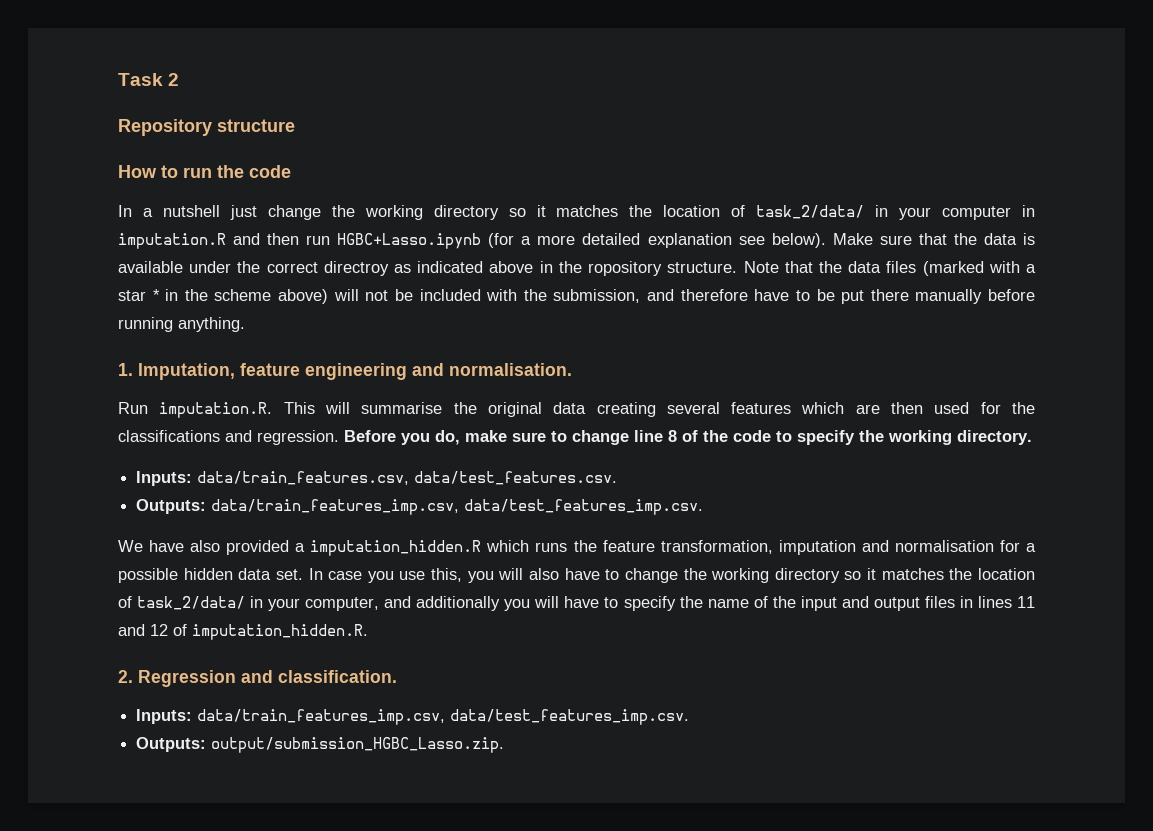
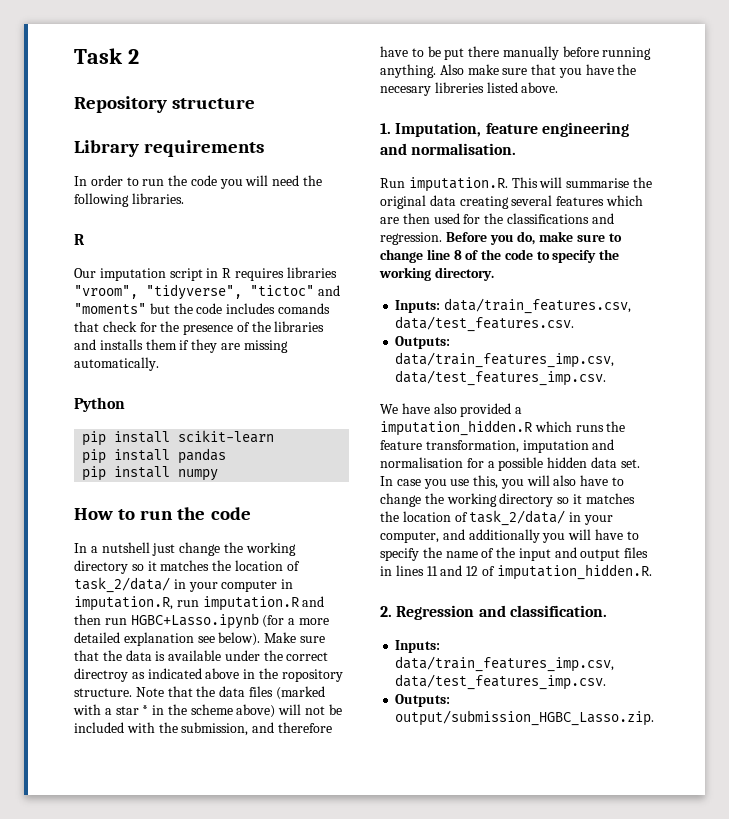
+ Library requirements
+ In order to run the code you will need the following libraries.
+ R
+ Our imputation script in R requires libraries "vroom", "tidyverse", "tictoc" and "moments" but the code includes comands that check for the presence of the libraries and installs them if they are missing automatically.
+ Python
+ pip install scikit-learn
+ pip install pandas
+ pip install numpy
- In a nutshell just change the working directory so it matches the location of task_2/data/ in your computer in imputation.R and then run HGBC+Lasso.ipynb (for a more detailed explanation see below).
+ In a nutshell just change the working directory so it matches the location of task_2/data/ in your computer in imputation.R, run imputation.R and then run HGBC+Lasso.ipynb (for a more detailed explanation see below).
+ Also make sure that you have the necesary libreries listed above.

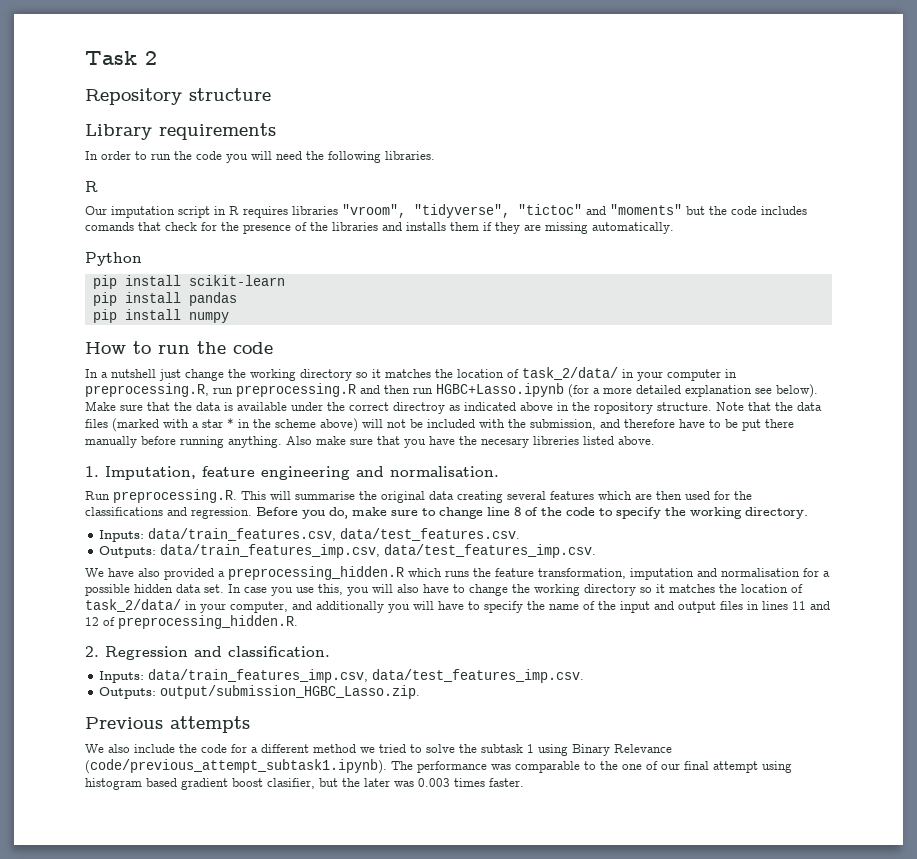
- In a nutshell just change the working directory so it matches the location of task_2/data/ in your computer in imputation.R, run imputation.R and then run HGBC+Lasso.ipynb (for a more detailed explanation see below).
+ In a nutshell just change the working directory so it matches the location of task_2/data/ in your computer in preprocessing.R, run preprocessing.R and then run HGBC+Lasso.ipynb (for a more detailed explanation see below).
- Run imputation.R. This will summarise the original data creating several features which are then used for the classifications and regression.
+ Run preprocessing.R. This will summarise the original data creating several features which are then used for the classifications and regression.
- We have also provided a imputation_hidden.R which runs the feature transformation, imputation and normalisation for a possible hidden data set.
+ We have also provided a preprocessing_hidden.R which runs the feature transformation, imputation and normalisation for a possible hidden data set.
- In case you use this, you will also have to change the working directory so it matches the location of task_2/data/ in your computer, and additionally you will have to specify the name of the input and output files in lines 11 and 12 of imputation_hidden.R.
+ In case you use this, you will also have to change the working directory so it matches the location of task_2/data/ in your computer, and additionally you will have to specify the name of the input and output files in lines 11 and 12 of preprocessing_hidden.R.
+ Previous attempts
+ We also include the code for a different method we tried to solve the subtask 1 using Binary Relevance (code/previous_attempt_subtask1.ipynb). The performance was comparable to the one of our final attempt using histogram based gradient boost clasifier, but the later was 0.003 times faster.

